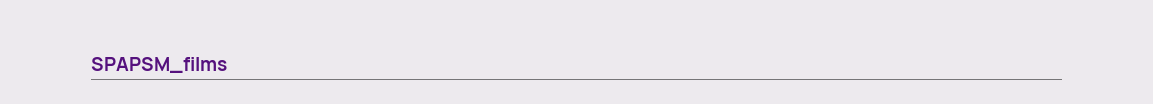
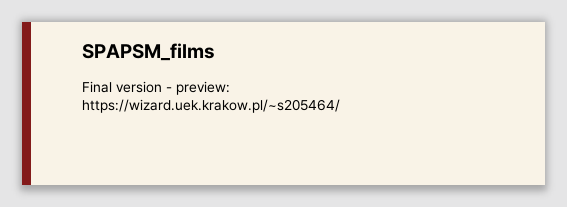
+ Final version - preview: https://wizard.uek.krakow.pl/~s205464/

